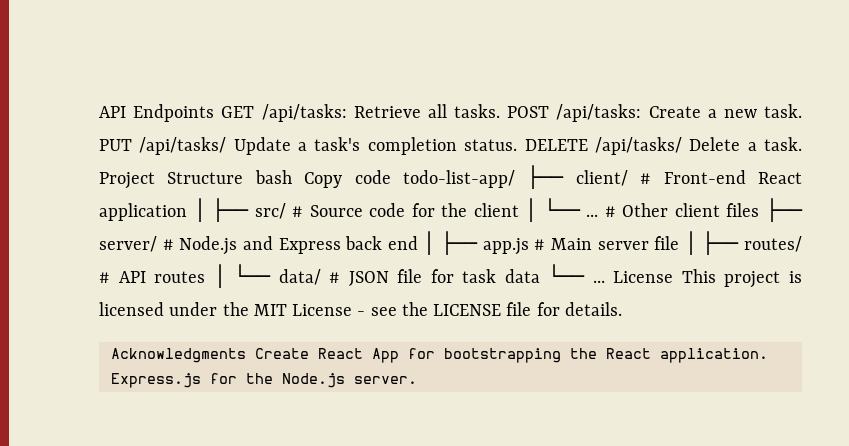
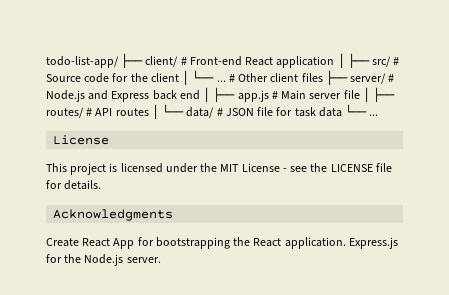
- API Endpoints GET /api/tasks: Retrieve all tasks. POST /api/tasks: Create a new task. PUT /api/tasks/ Update a task's completion status. DELETE /api/tasks/ Delete a task. Project Structure bash Copy code todo-list-app/ ├── client/ # Front-end React application │ ├── src/ # Source code for the client │ └── ...
+ todo-list-app/ ├── client/ # Front-end React application │ ├── src/ # Source code for the client │ └── ...
- # Other client files ├── server/ # Node.js and Express back end │ ├── app.js # Main server file │ ├── routes/ # API routes │ └── data/ # JSON file for task data └── ... License This project is licensed under the MIT License - see the LICENSE file for details.
+ # Other client files ├── server/ # Node.js and Express back end │ ├── app.js # Main server file │ ├── routes/ # API routes │ └── data/ # JSON file for task data └── ...
+ License
+ This project is licensed under the MIT License - see the LICENSE file for details.
- Acknowledgments Create React App for bootstrapping the React application.
+ Acknowledgments
+ Create React App for bootstrapping the React application.

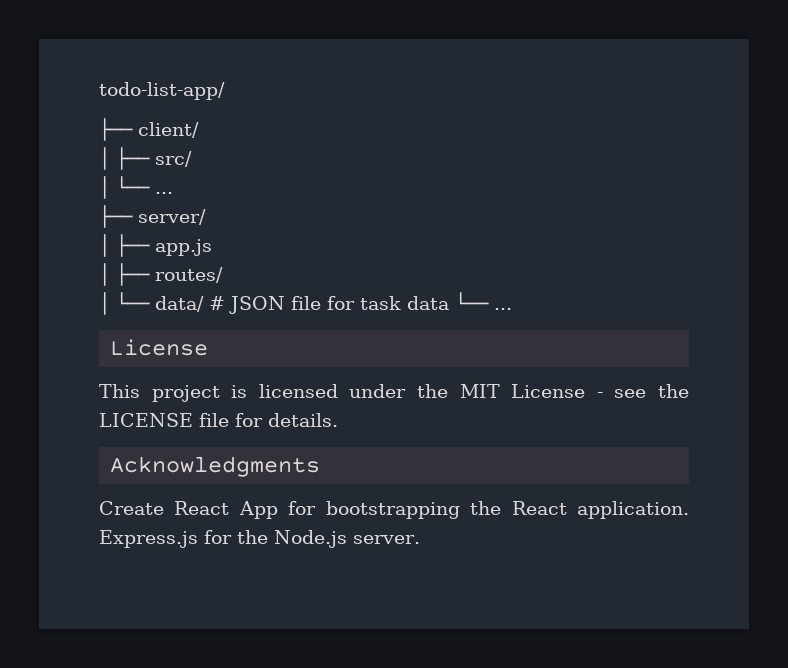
- todo-list-app/ ├── client/ # Front-end React application │ ├── src/ # Source code for the client │ └── ... # Other client files ├── server/ # Node.js and Express back end │ ├── app.js # Main server file │ ├── routes/ # API routes │ └── data/ # JSON file for task data └── ...
+ todo-list-app/
+ ├── client/
+ │ ├── src/
+ │ └── ...
+ ├── server/
+ │ ├── app.js
+ │ ├── routes/
+ │ └── data/ # JSON file for task data └── ...

